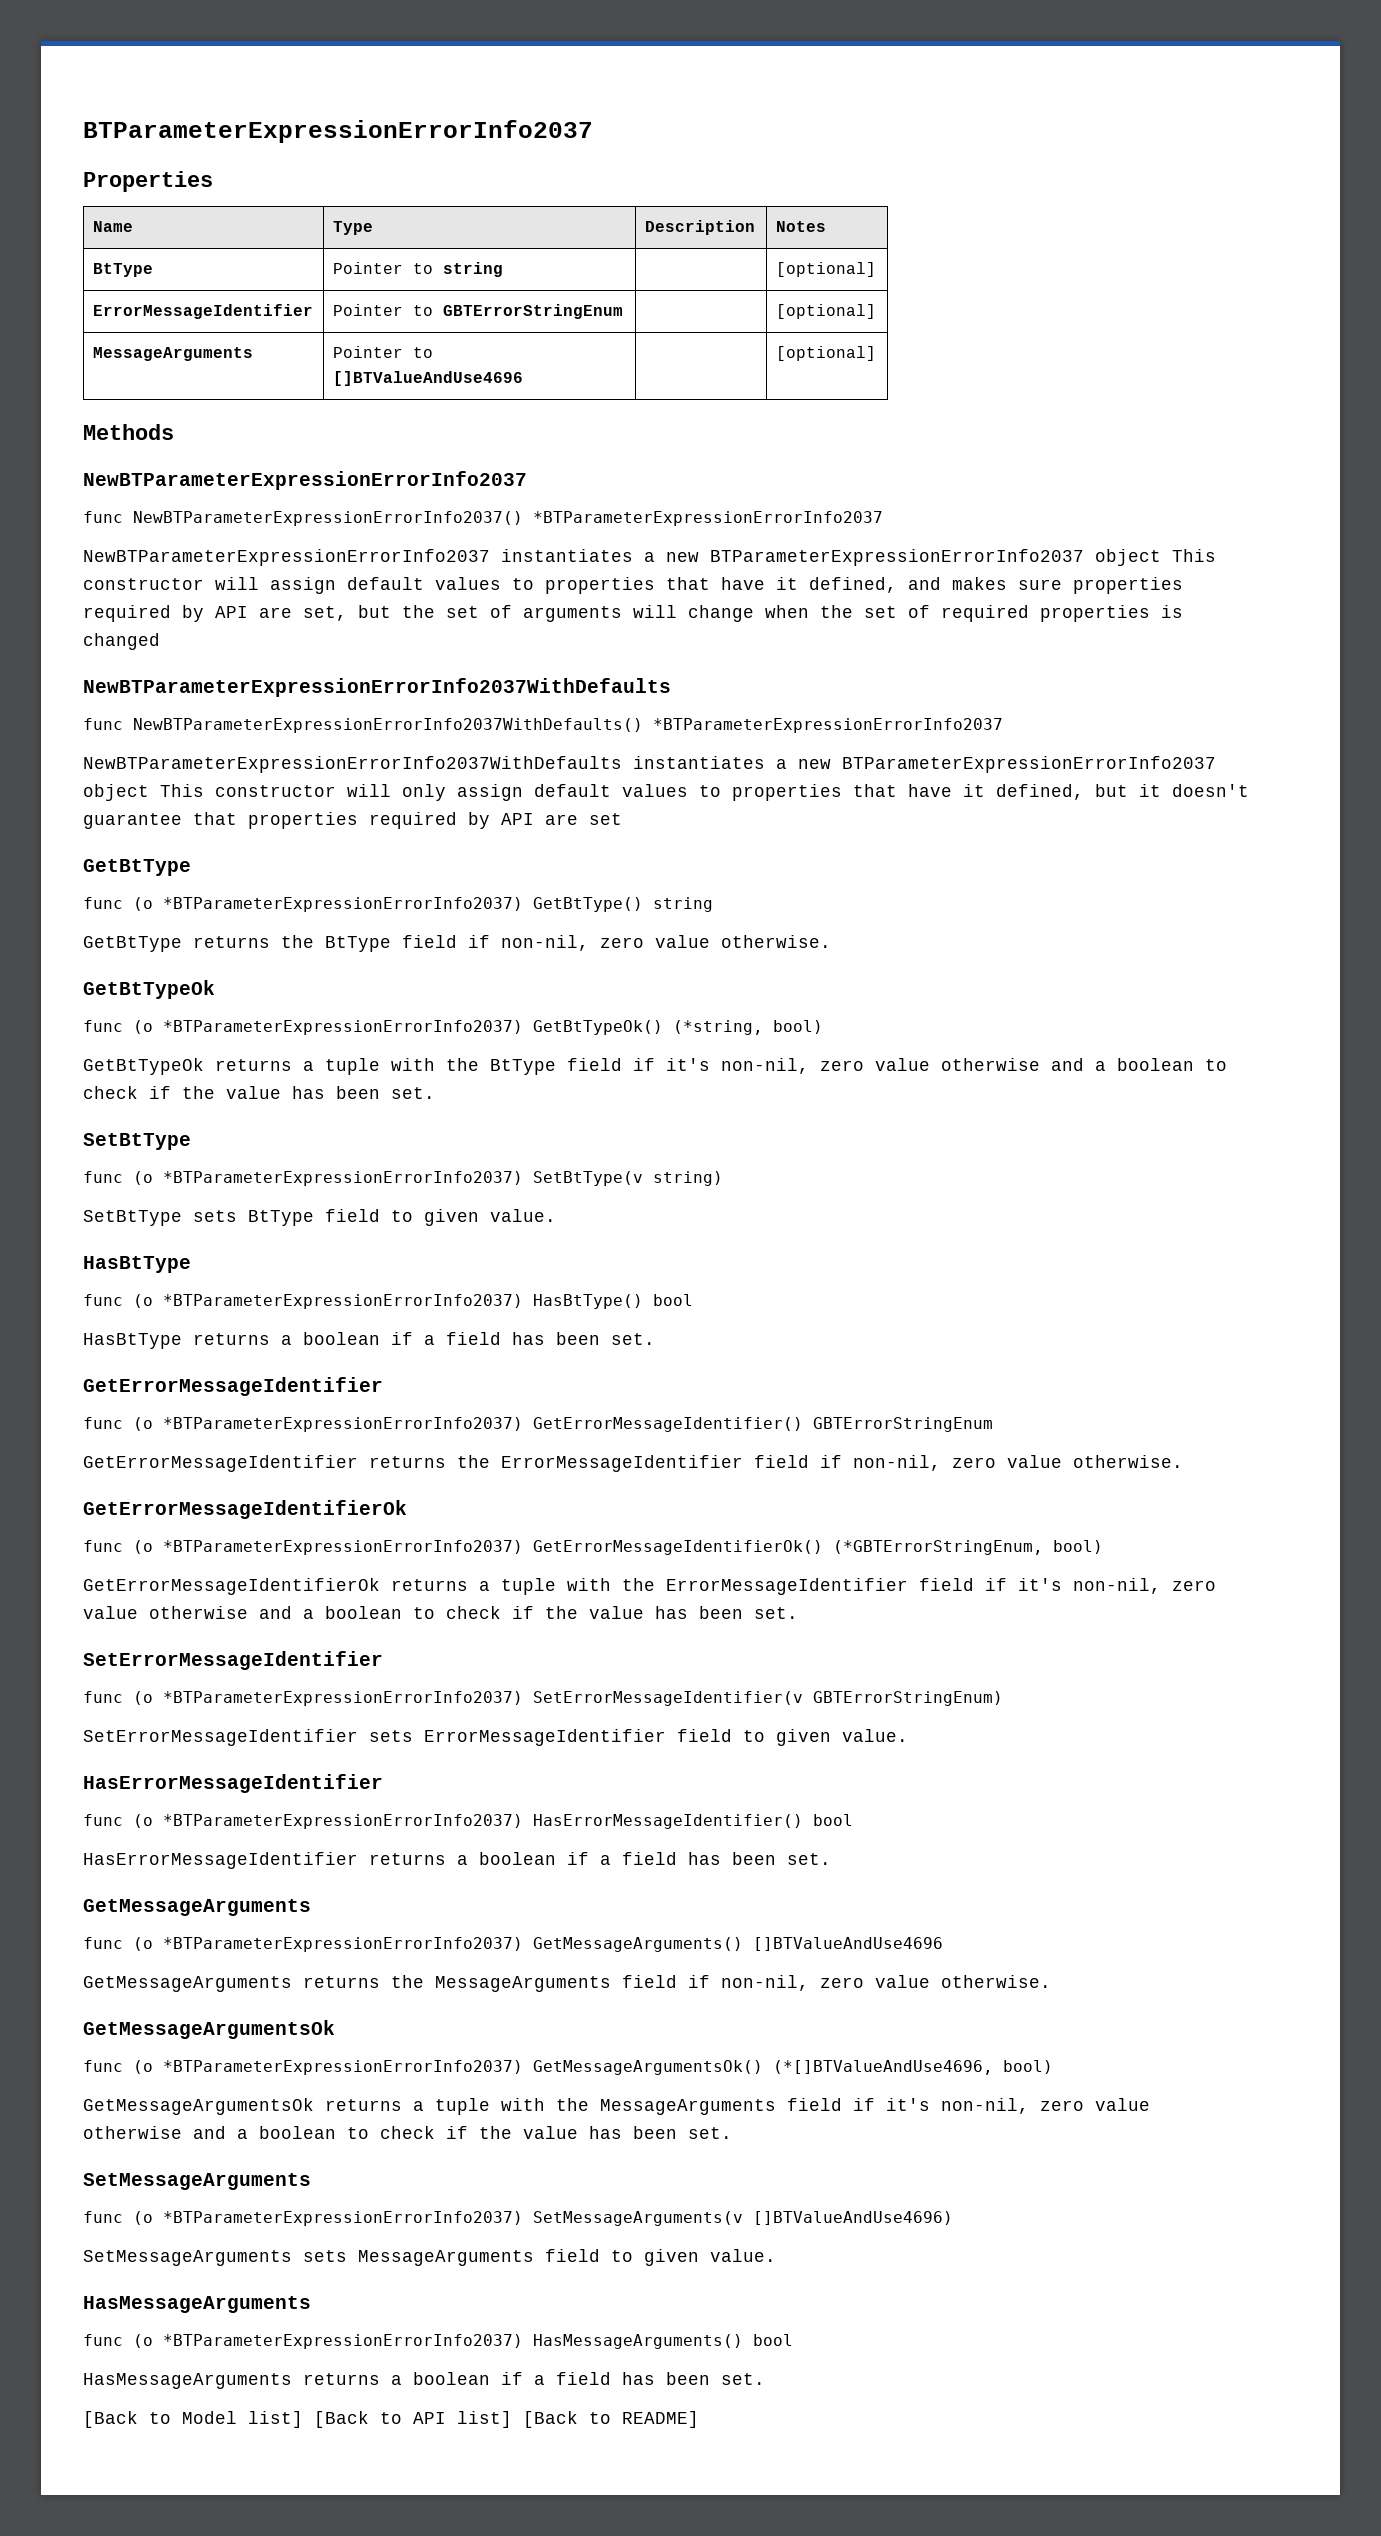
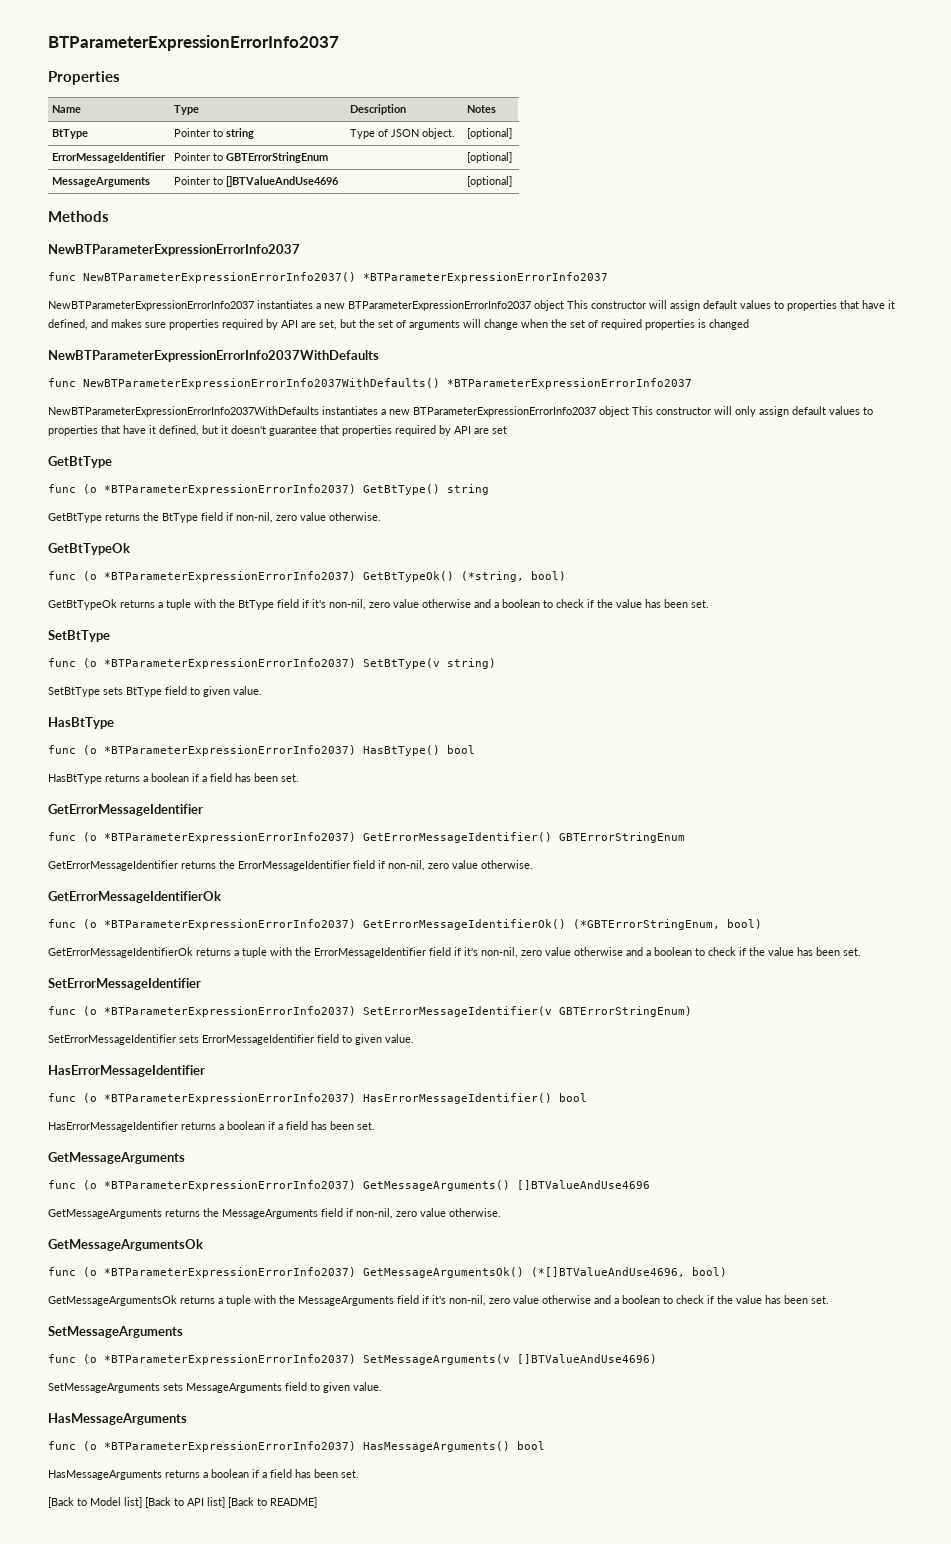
- BtType | Pointer to string | | [optional]
+ BtType | Pointer to string | Type of JSON object. | [optional]

